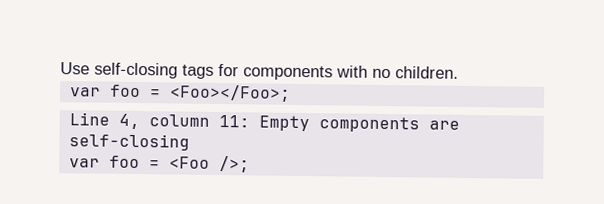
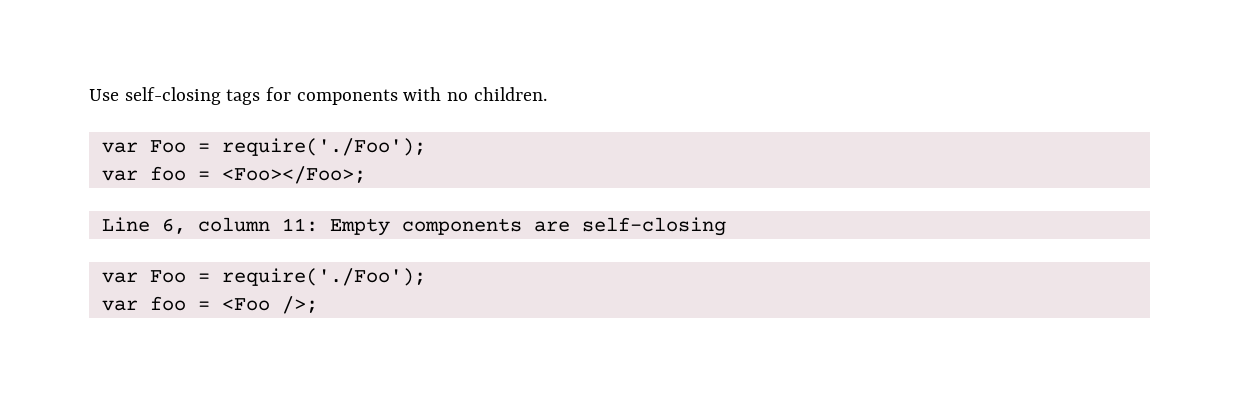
  Use self-closing tags for components with no children.
+ var Foo = require('./Foo');
- Line 4, column 11: Empty components are self-closing
+ Line 6, column 11: Empty components are self-closing
+ var Foo = require('./Foo');

